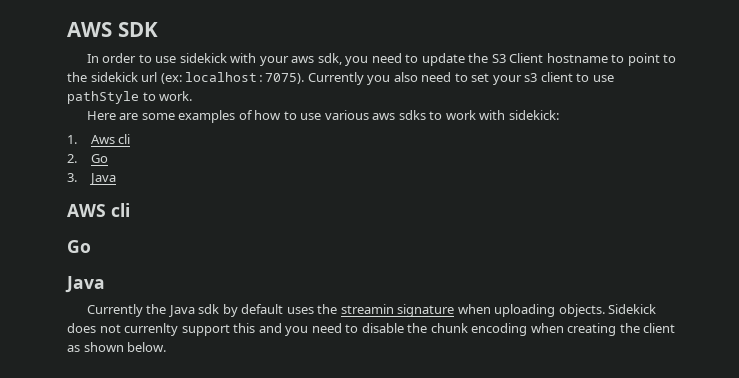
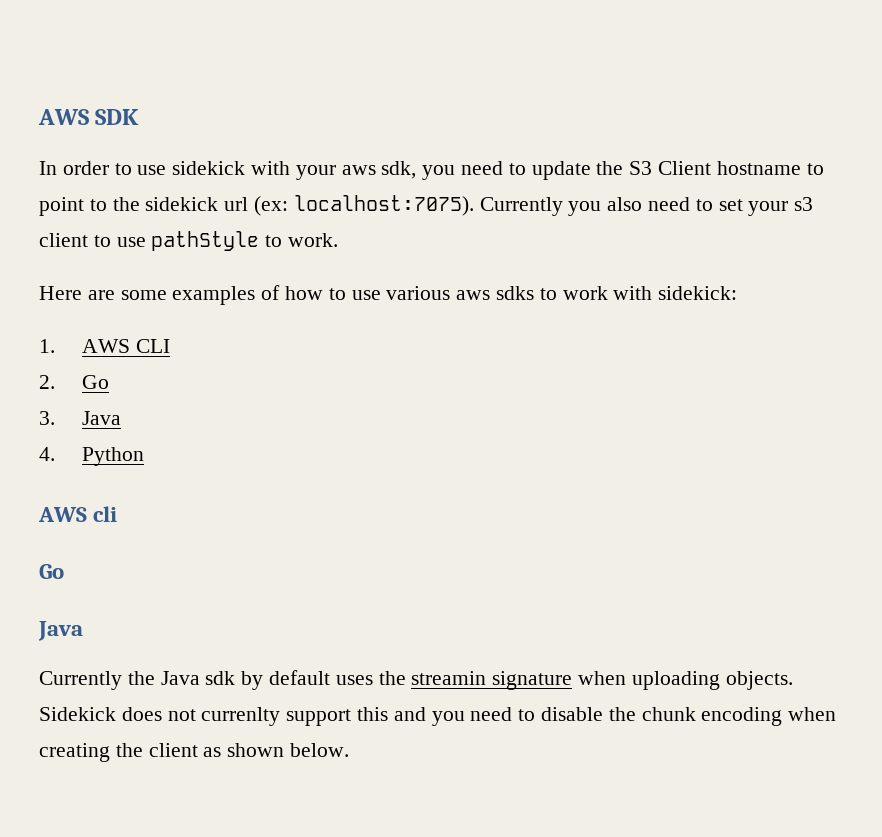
- 1. Aws cli
+ 1. AWS CLI
+ 4. Python

